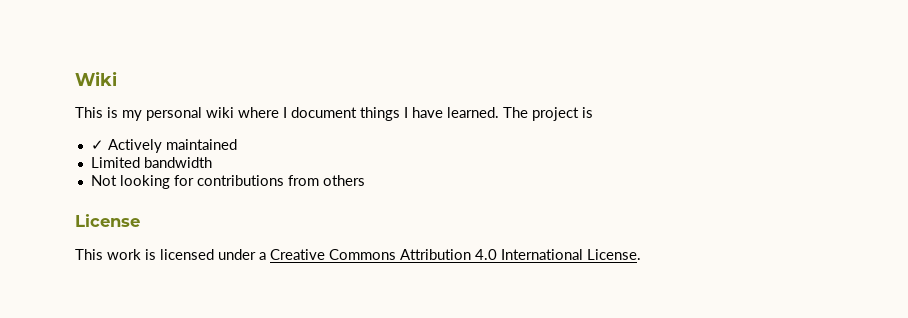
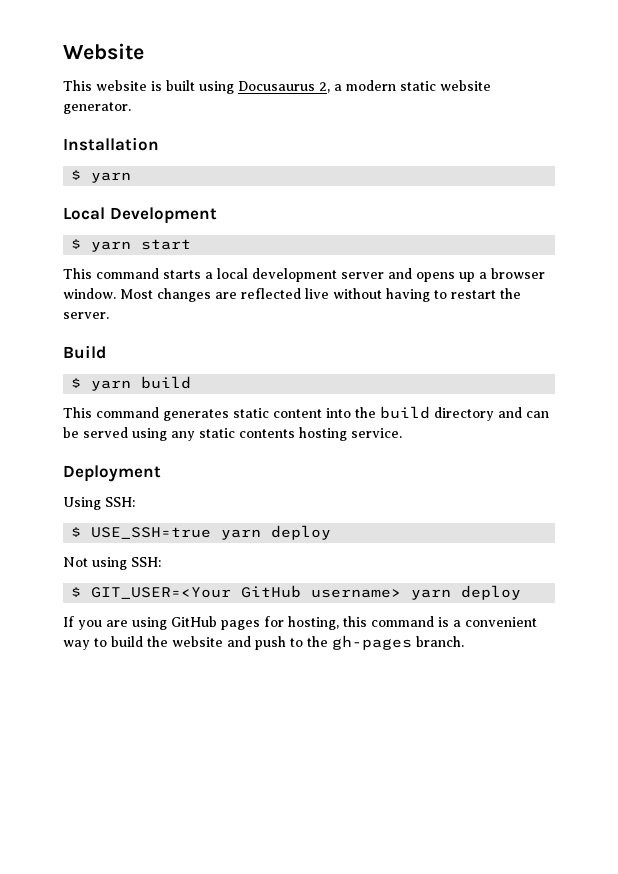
- Wiki
- This is my personal wiki where I document things I have learned. The project is
- ✓ Actively maintained
- Limited bandwidth
- Not looking for contributions from others
- License
- This work is licensed under a Creative Commons Attribution 4.0 International License.
+ Website
+ This website is built using Docusaurus 2, a modern static website generator.
+ Installation
+ $ yarn
+ Local Development
+ $ yarn start
+ This command starts a local development server and opens up a browser window. Most changes are reflected live without having to restart the server.
+ Build
+ $ yarn build
+ This command generates static content into the build directory and can be served using any static contents hosting service.
+ Deployment
+ Using SSH:
+ $ USE_SSH=true yarn deploy
+ Not using SSH:
+ $ GIT_USER=<Your GitHub username> yarn deploy
+ If you are using GitHub pages for hosting, this command is a convenient way to build the website and push to the gh-pages branch.

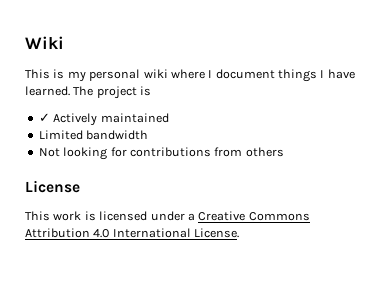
- Website
- This website is built using Docusaurus 2, a modern static website generator.
- Installation
- $ yarn
- Local Development
- $ yarn start
- This command starts a local development server and opens up a browser window. Most changes are reflected live without having to restart the server.
- Build
- $ yarn build
- This command generates static content into the build directory and can be served using any static contents hosting service.
- Deployment
- Using SSH:
- $ USE_SSH=true yarn deploy
- Not using SSH:
- $ GIT_USER=<Your GitHub username> yarn deploy
- If you are using GitHub pages for hosting, this command is a convenient way to build the website and push to the gh-pages branch.
+ Wiki
+ This is my personal wiki where I document things I have learned. The project is
+ ✓ Actively maintained
+ Limited bandwidth
+ Not looking for contributions from others
+ License
+ This work is licensed under a Creative Commons Attribution 4.0 International License.

